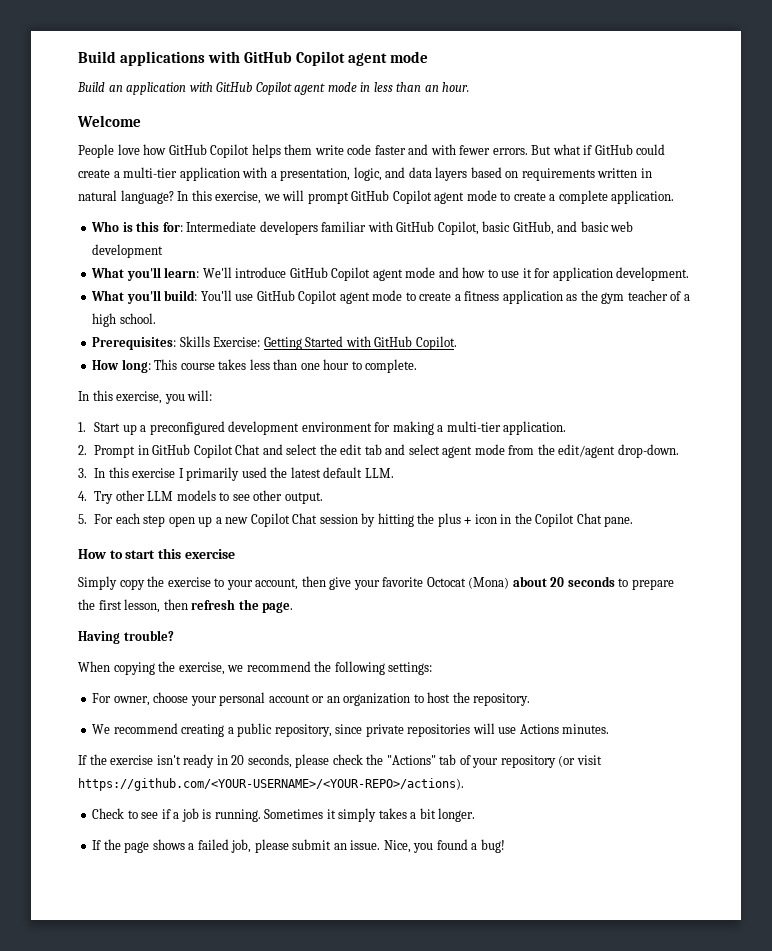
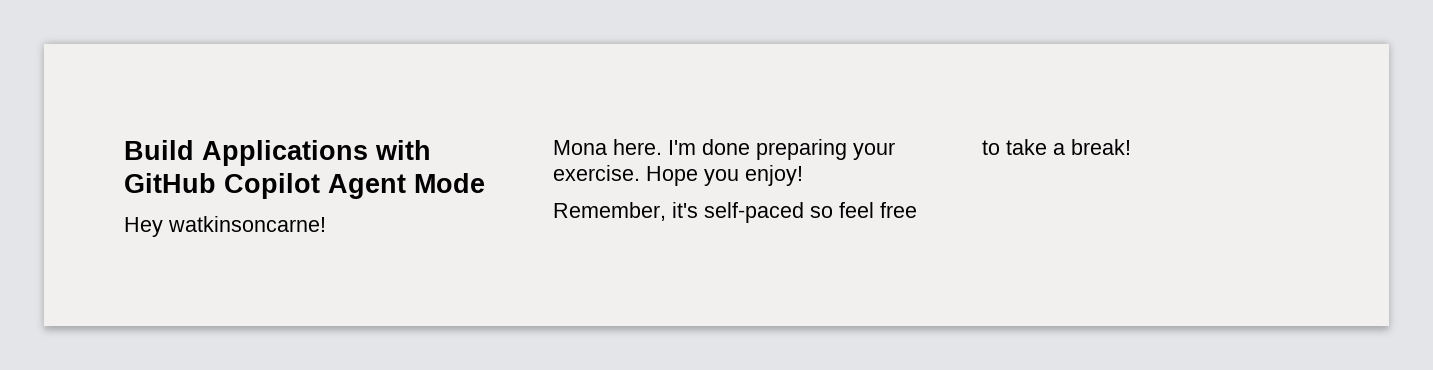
- Build applications with GitHub Copilot agent mode
- Build an application with GitHub Copilot agent mode in less than an hour.
- Welcome
- People love how GitHub Copilot helps them write code faster and with fewer errors. But what if GitHub could create a multi-tier application with a presentation, logic, and data layers based on requirements written in natural language? In this exercise, we will prompt GitHub Copilot agent mode to create a complete application.
- Who is this for: Intermediate developers familiar with GitHub Copilot, basic GitHub, and basic web development
- What you'll learn: We'll introduce GitHub Copilot agent mode and how to use it for application development.
- What you'll build: You'll use GitHub Copilot agent mode to create a fitness application as the gym teacher of a high school.
- Prerequisites: Skills Exercise: Getting Started with GitHub Copilot.
- How long: This course takes less than one hour to complete.
- In this exercise, you will:
- 1. Start up a preconfigured development environment for making a multi-tier application.
- 2. Prompt in GitHub Copilot Chat and select the edit tab and select agent mode from the edit/agent drop-down.
- 3. In this exercise I primarily used the latest default LLM.
- 4. Try other LLM models to see other output.
- 5. For each step open up a new Copilot Chat session by hitting the plus + icon in the Copilot Chat pane.
- How to start this exercise
- Simply copy the exercise to your account, then give your favorite Octocat (Mona) about 20 seconds to prepare the first lesson, then refresh the page.
- Having trouble?
- When copying the exercise, we recommend the following settings:
- For owner, choose your personal account or an organization to host the repository.
- We recommend creating a public repository, since private repositories will use Actions minutes.
- If the exercise isn't ready in 20 seconds, please check the "Actions" tab of your repository (or visit https://github.com/<YOUR-USERNAME>/<YOUR-REPO>/actions).
- Check to see if a job is running. Sometimes it simply takes a bit longer.
- If the page shows a failed job, please submit an issue. Nice, you found a bug!
+ Build Applications with GitHub Copilot Agent Mode
+ Hey watkinsoncarne!
+ Mona here. I'm done preparing your exercise. Hope you enjoy!
+ Remember, it's self-paced so feel free to take a break!

